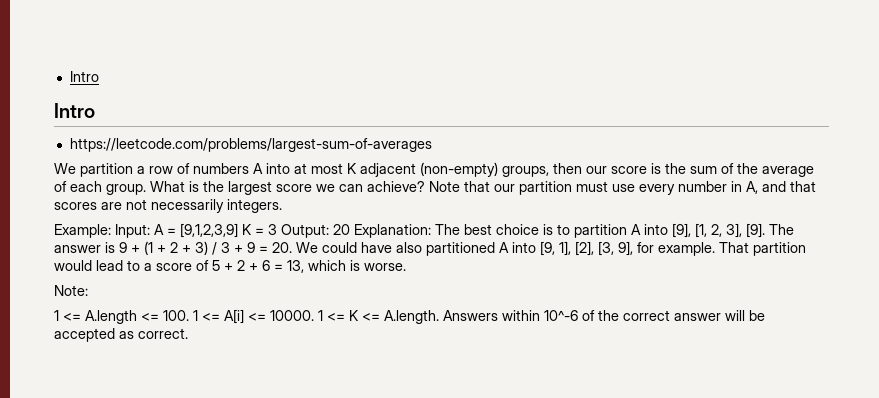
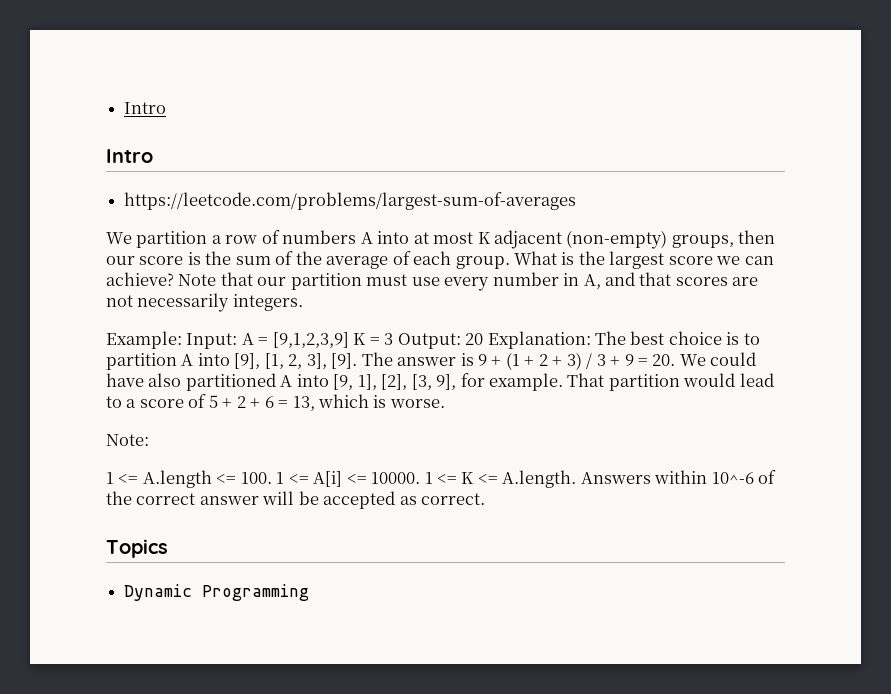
+ Topics
+ Dynamic Programming

